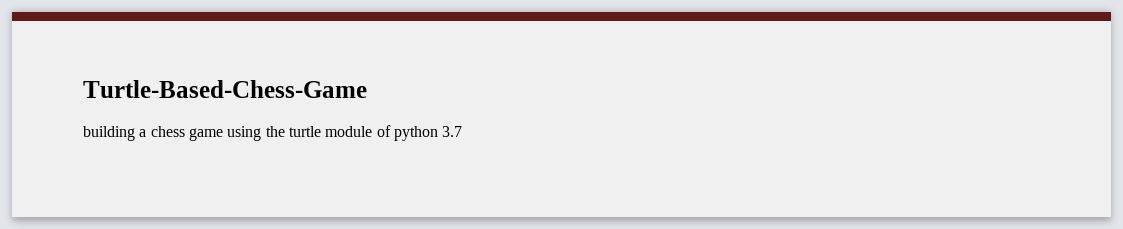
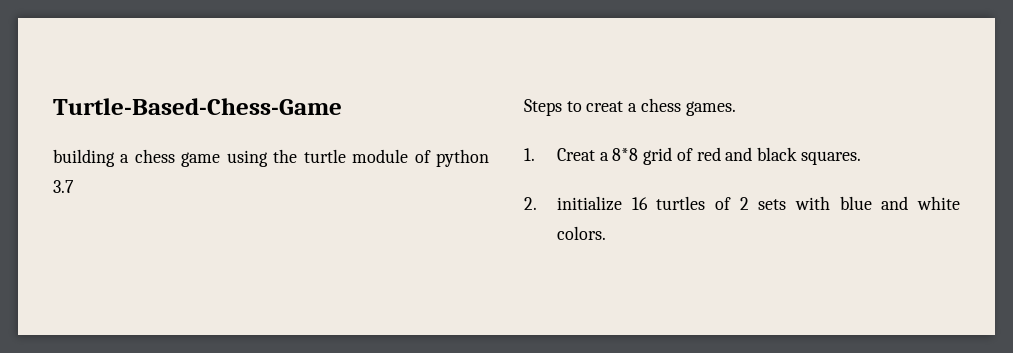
+ Steps to creat a chess games.
+ 1. Creat a 8*8 grid of red and black squares.
+ 2. initialize 16 turtles of 2 sets with blue and white colors.

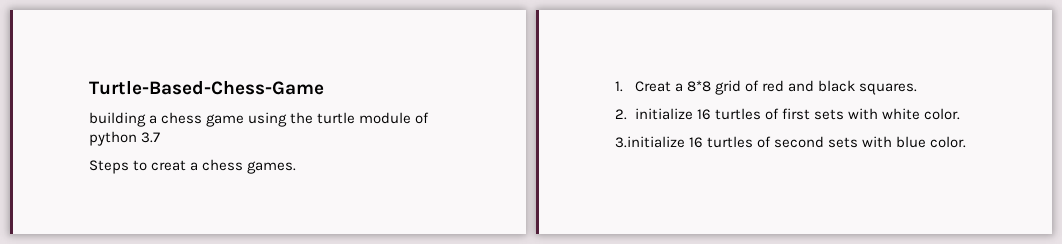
- 2. initialize 16 turtles of 2 sets with blue and white colors.
+ 2. initialize 16 turtles of first sets with white color.
+ 3.initialize 16 turtles of second sets with blue color.

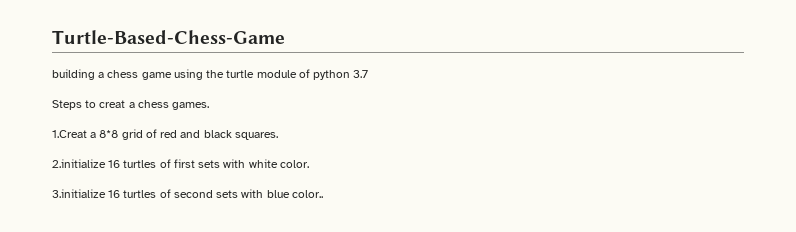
- 1. Creat a 8*8 grid of red and black squares.
+ 1.Creat a 8*8 grid of red and black squares.
- 2. initialize 16 turtles of first sets with white color.
+ 2.initialize 16 turtles of first sets with white color.
- 3.initialize 16 turtles of second sets with blue color.
+ 3.initialize 16 turtles of second sets with blue color..

